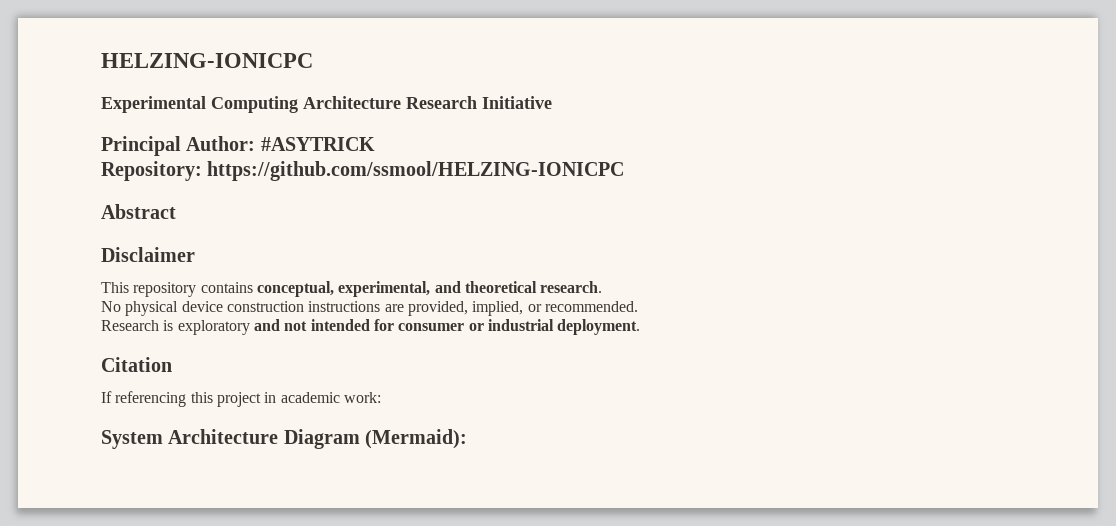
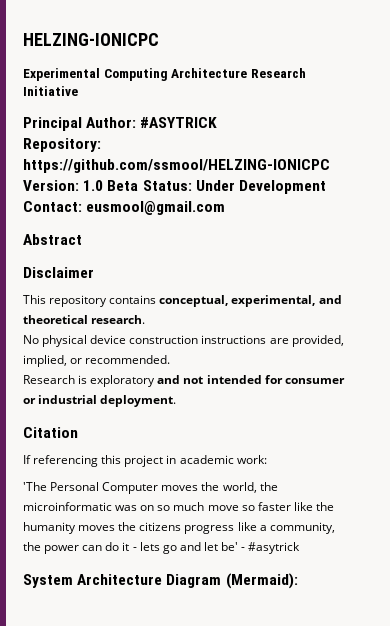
- Repository: https://github.com/ssmool/HELZING-IONICPC
+ Repository: https://github.com/ssmool/HELZING-IONICPC Version: 1.0 Beta Status: Under Development Contact: eusmool@gmail.com
+ 'The Personal Computer moves the world, the microinformatic was on so much move so faster like the humanity moves the citizens progress like a community, the power can do it - lets go and let be' - #asytrick

